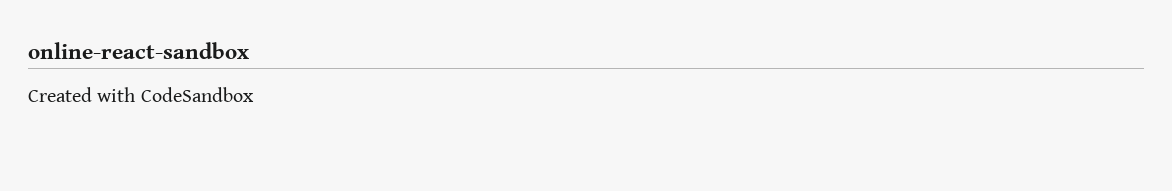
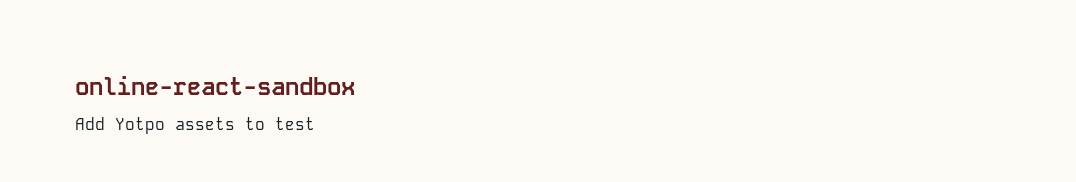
- Created with CodeSandbox
+ Add Yotpo assets to test

